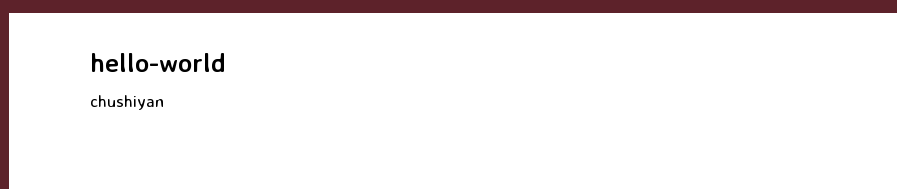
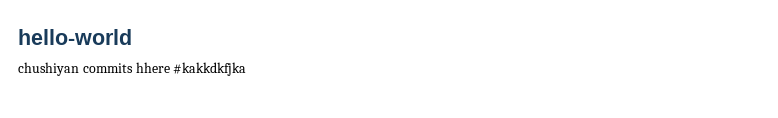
- chushiyan
+ chushiyan commits hhere #kakkdkfjka

